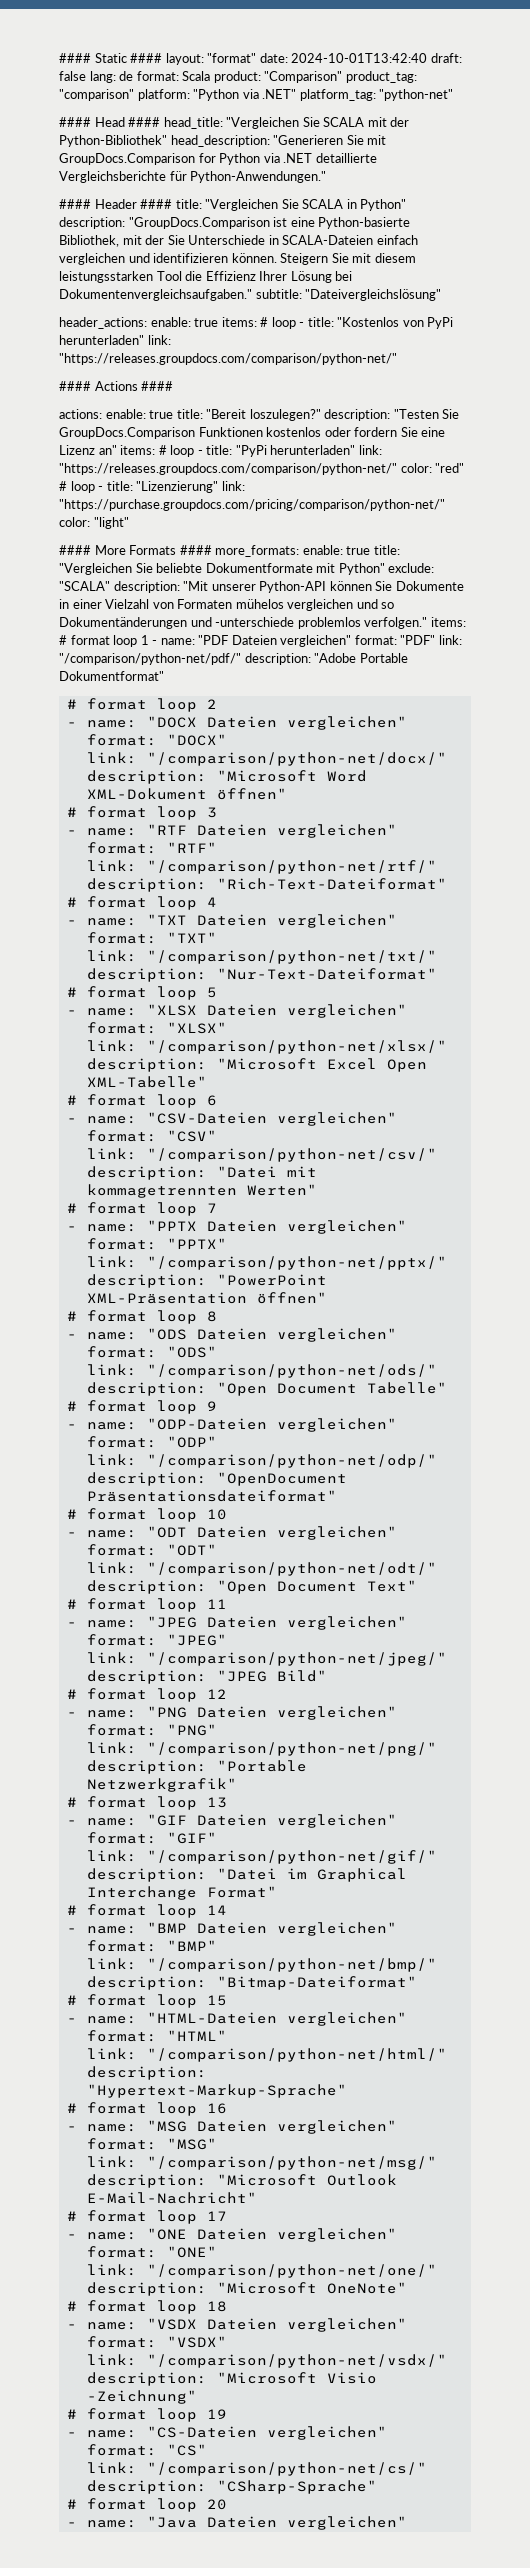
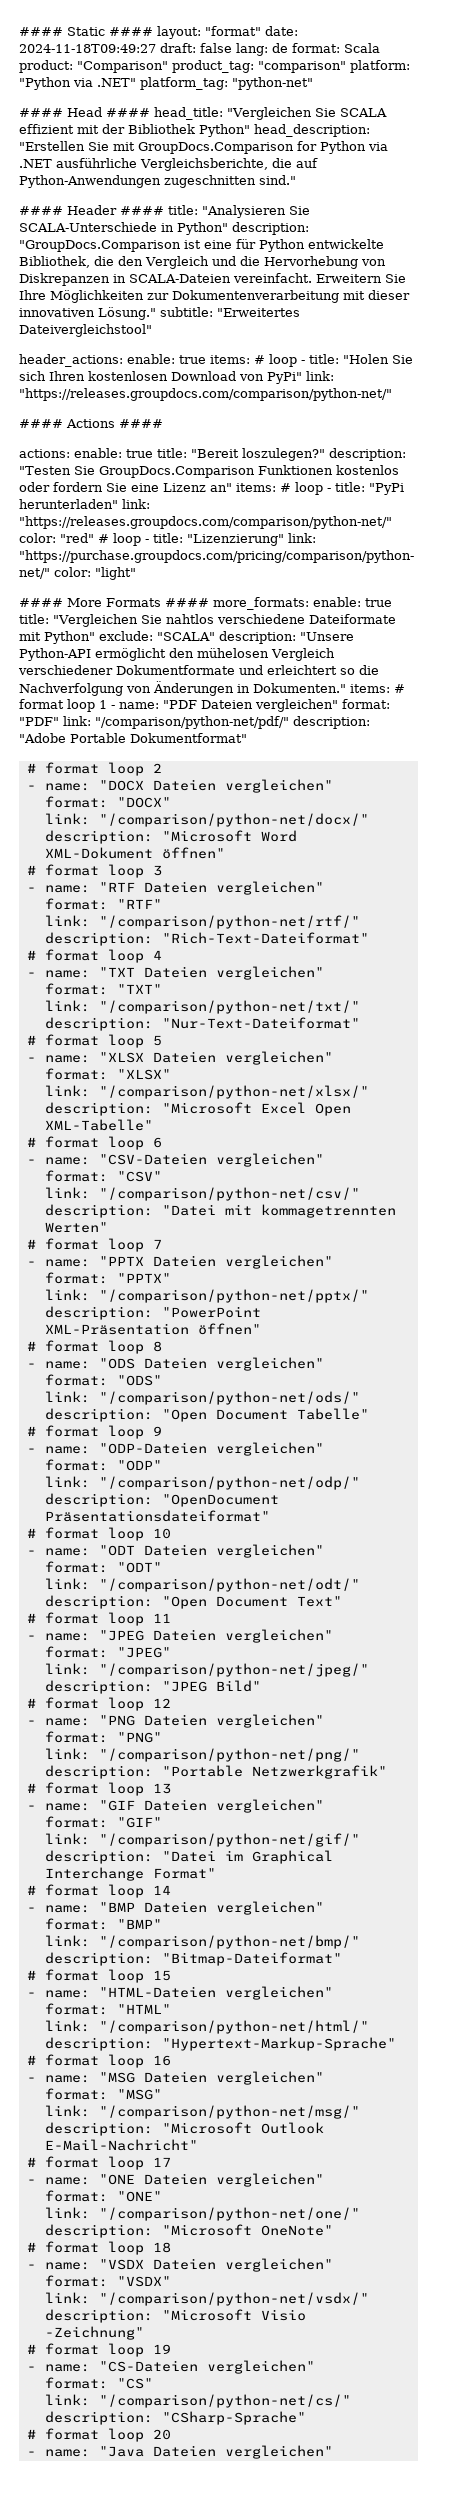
- #### Static #### layout: "format" date: 2024-10-01T13:42:40 draft: false lang: de format: Scala product: "Comparison" product_tag: "comparison" platform: "Python via .NET" platform_tag: "python-net"
+ #### Static #### layout: "format" date: 2024-11-18T09:49:27 draft: false lang: de format: Scala product: "Comparison" product_tag: "comparison" platform: "Python via .NET" platform_tag: "python-net"
- #### Head #### head_title: "Vergleichen Sie SCALA mit der Python-Bibliothek" head_description: "Generieren Sie mit GroupDocs.Comparison for Python via .NET detaillierte Vergleichsberichte für Python-Anwendungen."
+ #### Head #### head_title: "Vergleichen Sie SCALA effizient mit der Bibliothek Python" head_description: "Erstellen Sie mit GroupDocs.Comparison for Python via .NET ausführliche Vergleichsberichte, die auf Python-Anwendungen zugeschnitten sind."
- #### Header #### title: "Vergleichen Sie SCALA in Python" description: "GroupDocs.Comparison ist eine Python-basierte Bibliothek, mit der Sie Unterschiede in SCALA-Dateien einfach vergleichen und identifizieren können. Steigern Sie mit diesem leistungsstarken Tool die Effizienz Ihrer Lösung bei Dokumentenvergleichsaufgaben." subtitle: "Dateivergleichslösung"
+ #### Header #### title: "Analysieren Sie SCALA-Unterschiede in Python" description: "GroupDocs.Comparison ist eine für Python entwickelte Bibliothek, die den Vergleich und die Hervorhebung von Diskrepanzen in SCALA-Dateien vereinfacht. Erweitern Sie Ihre Möglichkeiten zur Dokumentenverarbeitung mit dieser innovativen Lösung." subtitle: "Erweitertes Dateivergleichstool"
- header_actions: enable: true items: # loop - title: "Kostenlos von PyPi herunterladen" link: "https://releases.groupdocs.com/comparison/python-net/"
+ header_actions: enable: true items: # loop - title: "Holen Sie sich Ihren kostenlosen Download von PyPi" link: "https://releases.groupdocs.com/comparison/python-net/"
- #### More Formats #### more_formats: enable: true title: "Vergleichen Sie beliebte Dokumentformate mit Python" exclude: "SCALA" description: "Mit unserer Python-API können Sie Dokumente in einer Vielzahl von Formaten mühelos vergleichen und so Dokumentänderungen und -unterschiede problemlos verfolgen." items: # format loop 1 - name: "PDF Dateien vergleichen" format: "PDF" link: "/comparison/python-net/pdf/" description: "Adobe Portable Dokumentformat"
+ #### More Formats #### more_formats: enable: true title: "Vergleichen Sie nahtlos verschiedene Dateiformate mit Python" exclude: "SCALA" description: "Unsere Python-API ermöglicht den mühelosen Vergleich verschiedener Dokumentformate und erleichtert so die Nachverfolgung von Änderungen in Dokumenten." items: # format loop 1 - name: "PDF Dateien vergleichen" format: "PDF" link: "/comparison/python-net/pdf/" description: "Adobe Portable Dokumentformat"

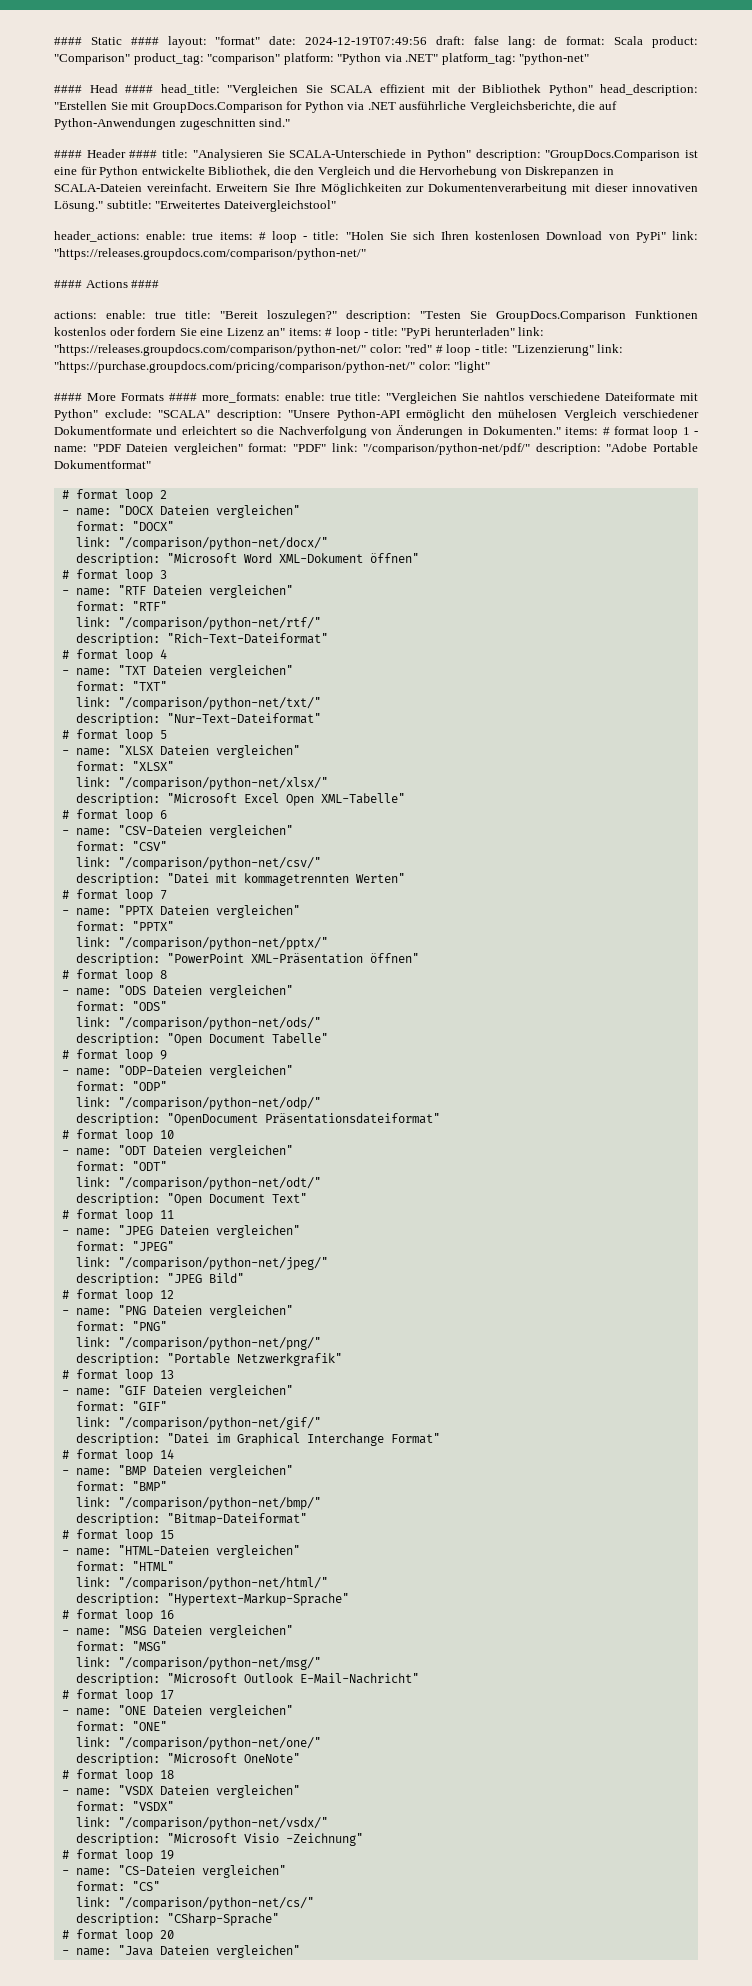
- #### Static #### layout: "format" date: 2024-11-18T09:49:27 draft: false lang: de format: Scala product: "Comparison" product_tag: "comparison" platform: "Python via .NET" platform_tag: "python-net"
+ #### Static #### layout: "format" date: 2024-12-19T07:49:56 draft: false lang: de format: Scala product: "Comparison" product_tag: "comparison" platform: "Python via .NET" platform_tag: "python-net"

